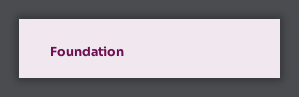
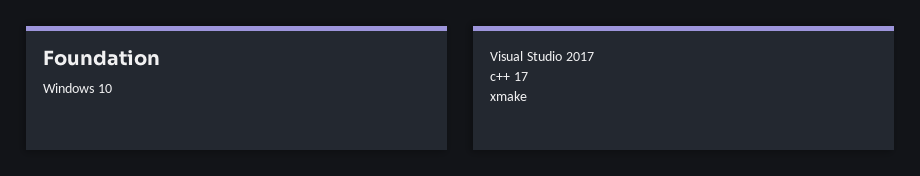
+ Windows 10
+ Visual Studio 2017
+ c++ 17
+ xmake

